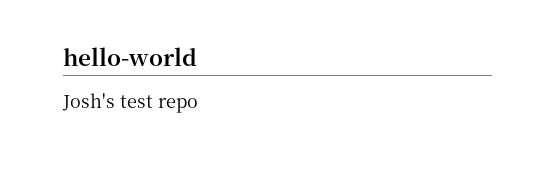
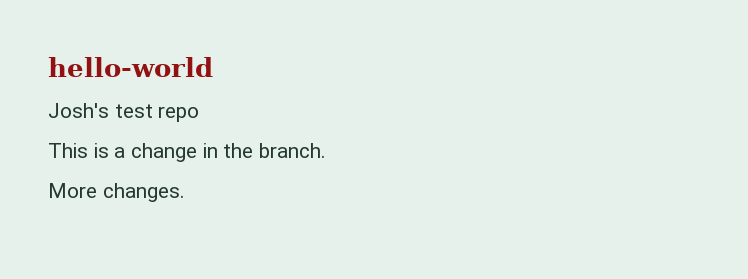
+ This is a change in the branch.
+ More changes.

